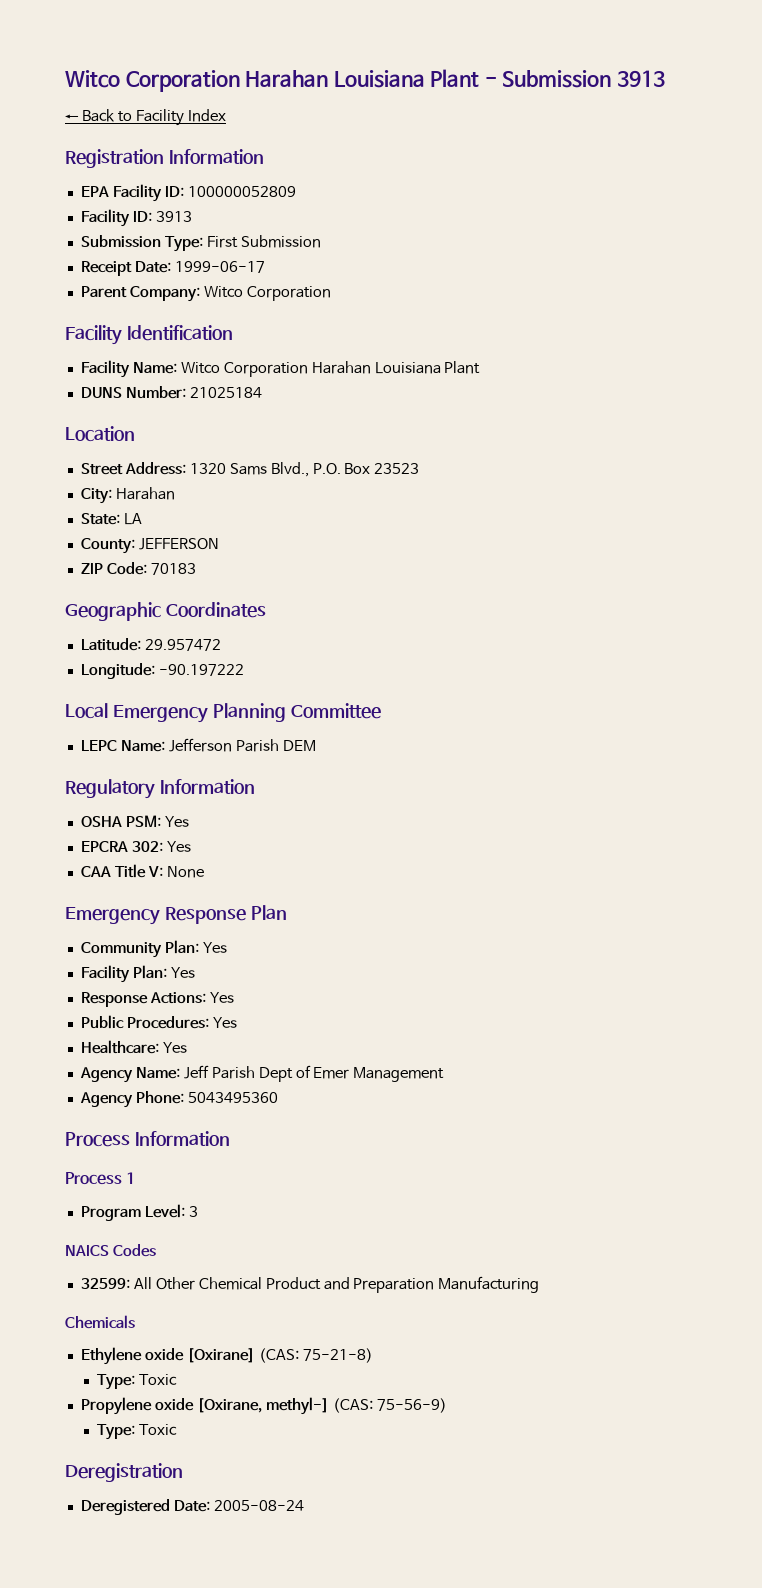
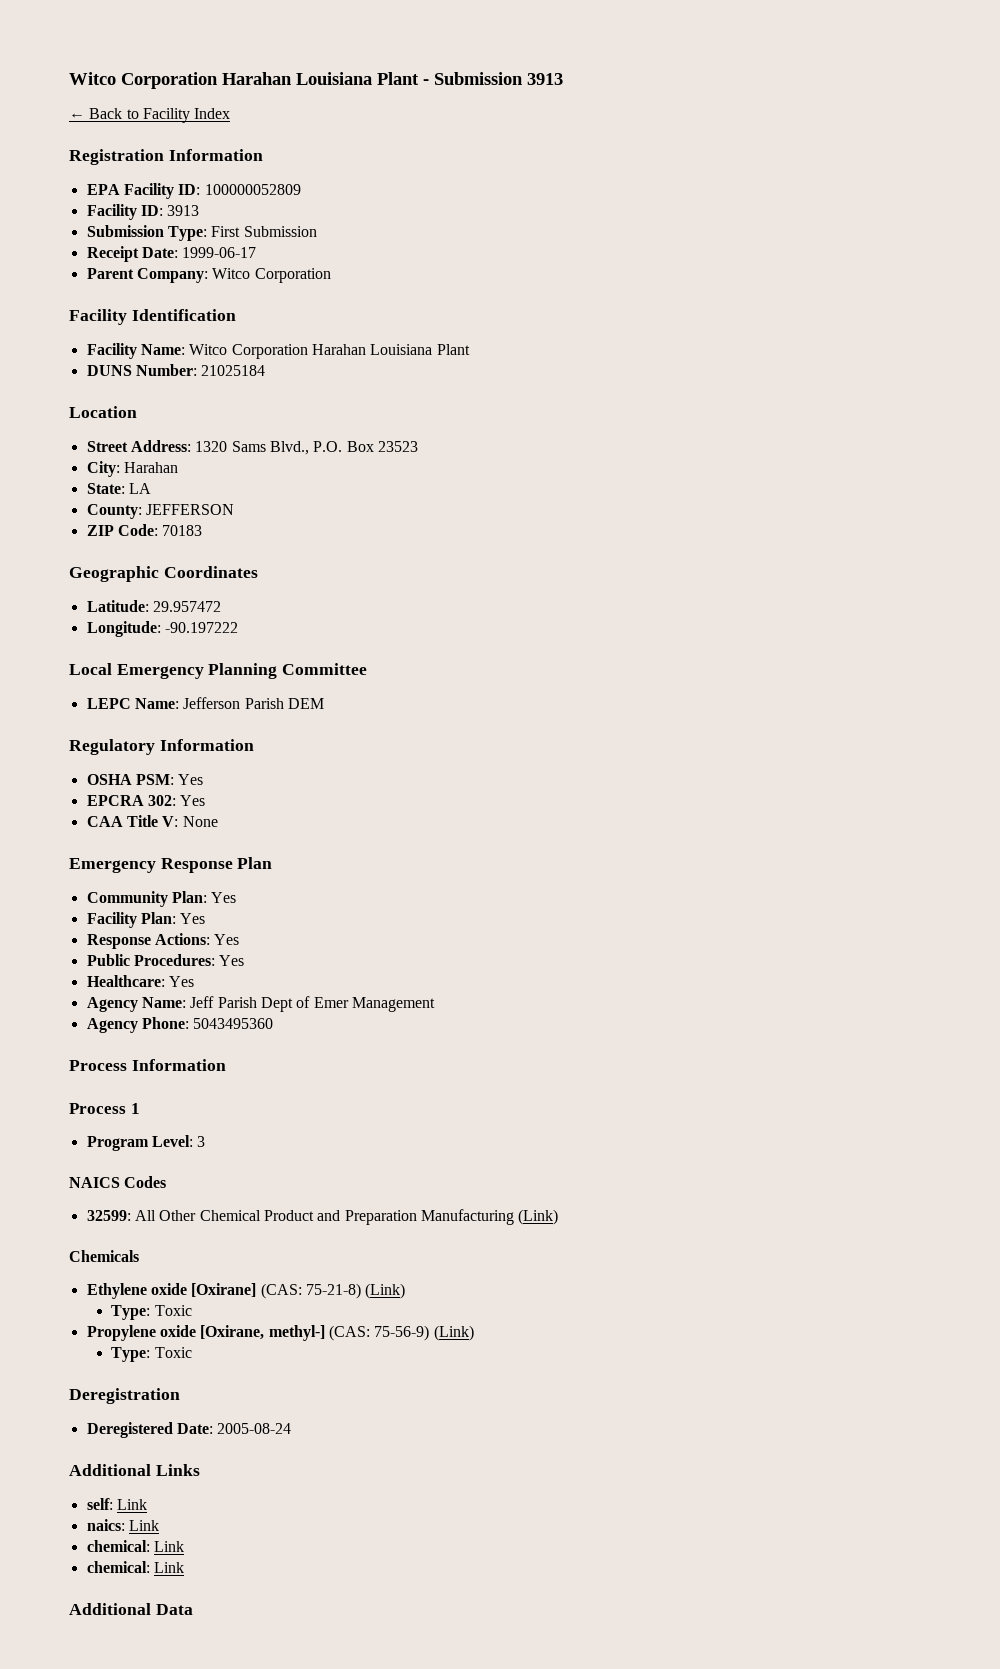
- 32599: All Other Chemical Product and Preparation Manufacturing
+ 32599: All Other Chemical Product and Preparation Manufacturing (Link)
- Ethylene oxide [Oxirane] (CAS: 75-21-8)
+ Ethylene oxide [Oxirane] (CAS: 75-21-8) (Link)
- Propylene oxide [Oxirane, methyl-] (CAS: 75-56-9)
+ Propylene oxide [Oxirane, methyl-] (CAS: 75-56-9) (Link)
+ Additional Links
+ self: Link
+ naics: Link
+ chemical: Link
+ chemical: Link
+ Additional Data

